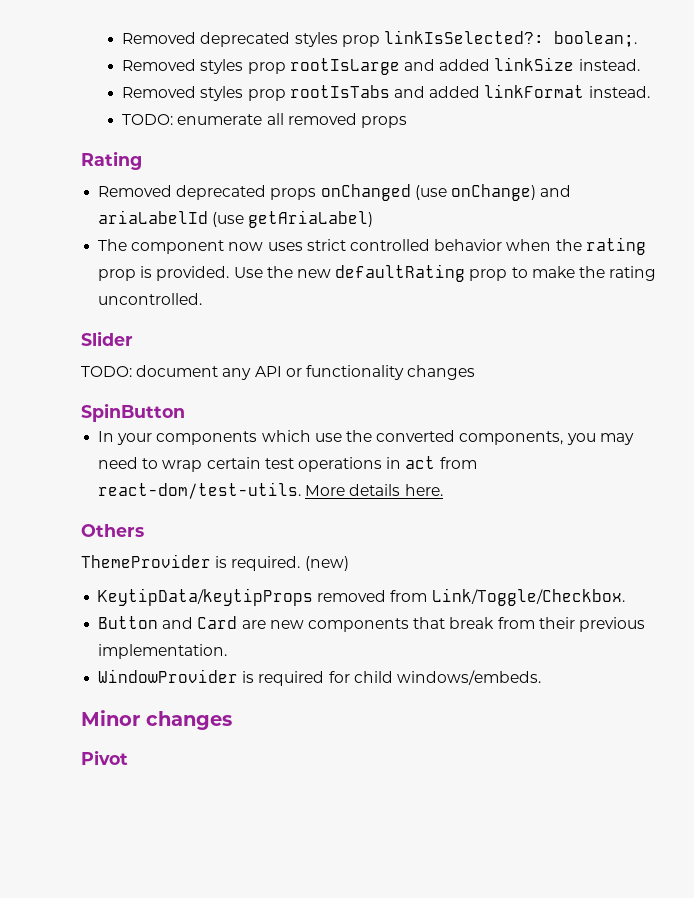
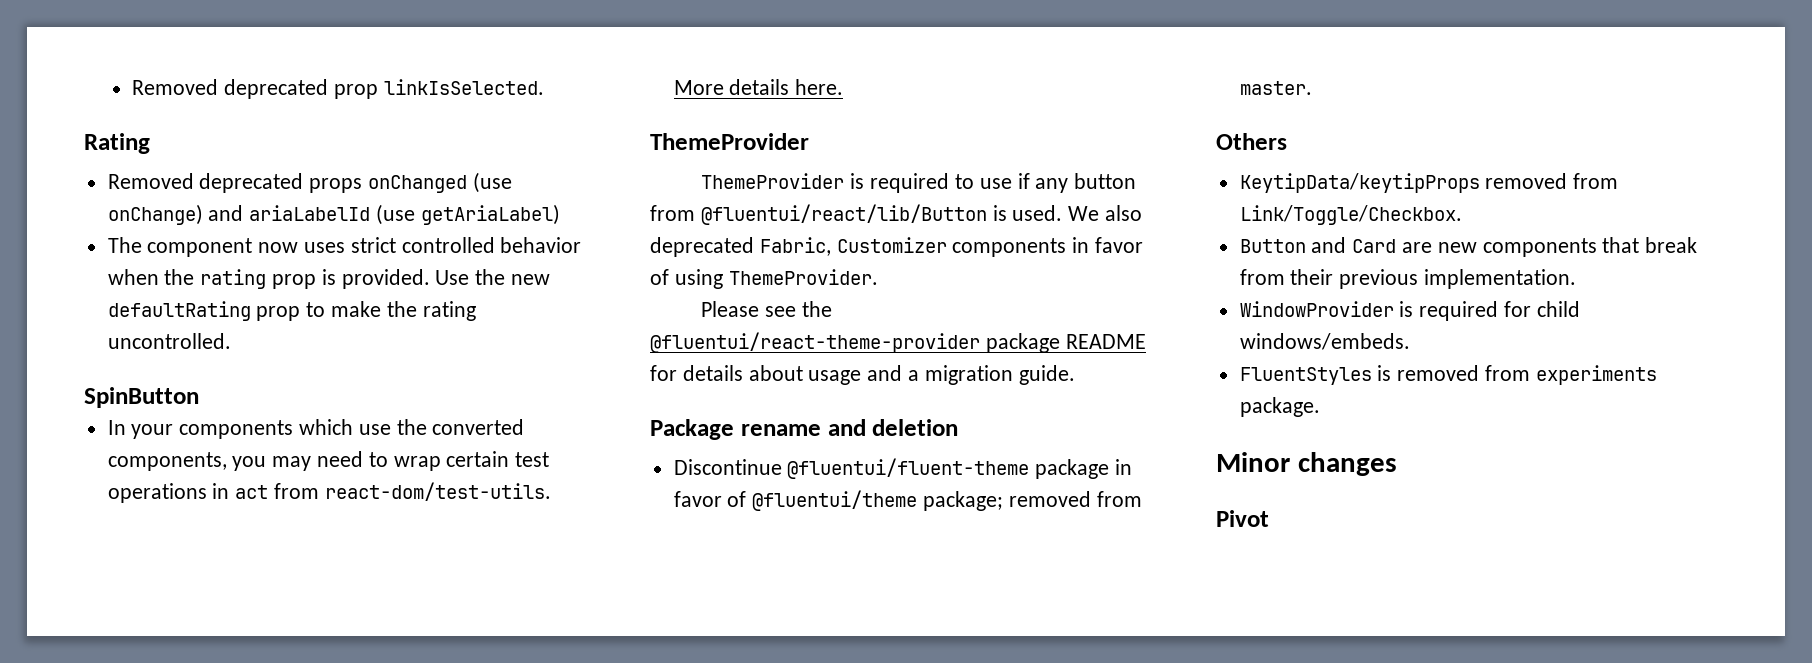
- Removed deprecated styles prop linkIsSelected?: boolean;.
- Removed styles prop rootIsLarge and added linkSize instead.
- Removed styles prop rootIsTabs and added linkFormat instead.
- TODO: enumerate all removed props
+ Removed deprecated prop linkIsSelected.
- Slider
- TODO: document any API or functionality changes
  More details here.
- Others
+ ThemeProvider
- ThemeProvider is required. (new)
+ ThemeProvider is required to use if any button from @fluentui/react/lib/Button is used. We also deprecated Fabric, Customizer components in favor of using ThemeProvider.
+ Please see the @fluentui/react-theme-provider package README for details about usage and a migration guide.
+ Package rename and deletion
+ Discontinue @fluentui/fluent-theme package in favor of @fluentui/theme package; removed from master.
+ Others
+ FluentStyles is removed from experiments package.

